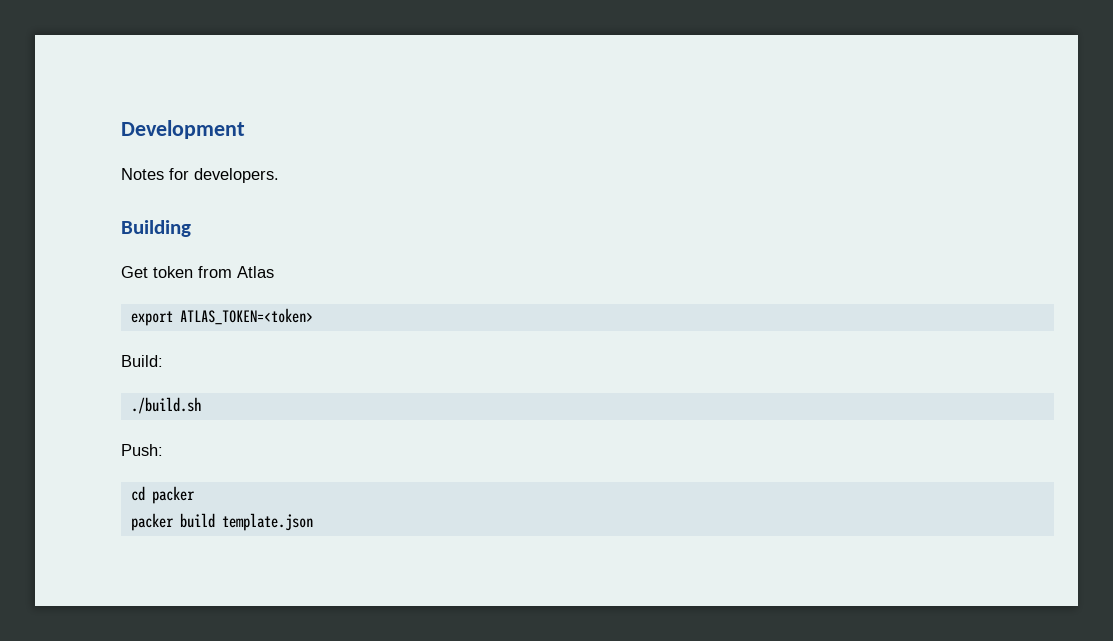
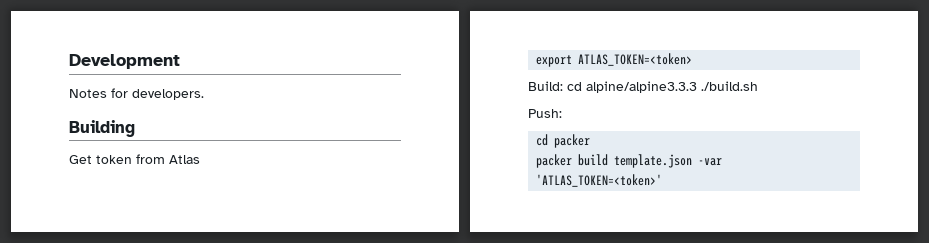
- Build:
- ./build.sh
+ Build: cd alpine/alpine3.3.3 ./build.sh
- packer build template.json
+ packer build template.json -var 'ATLAS_TOKEN=<token>'

